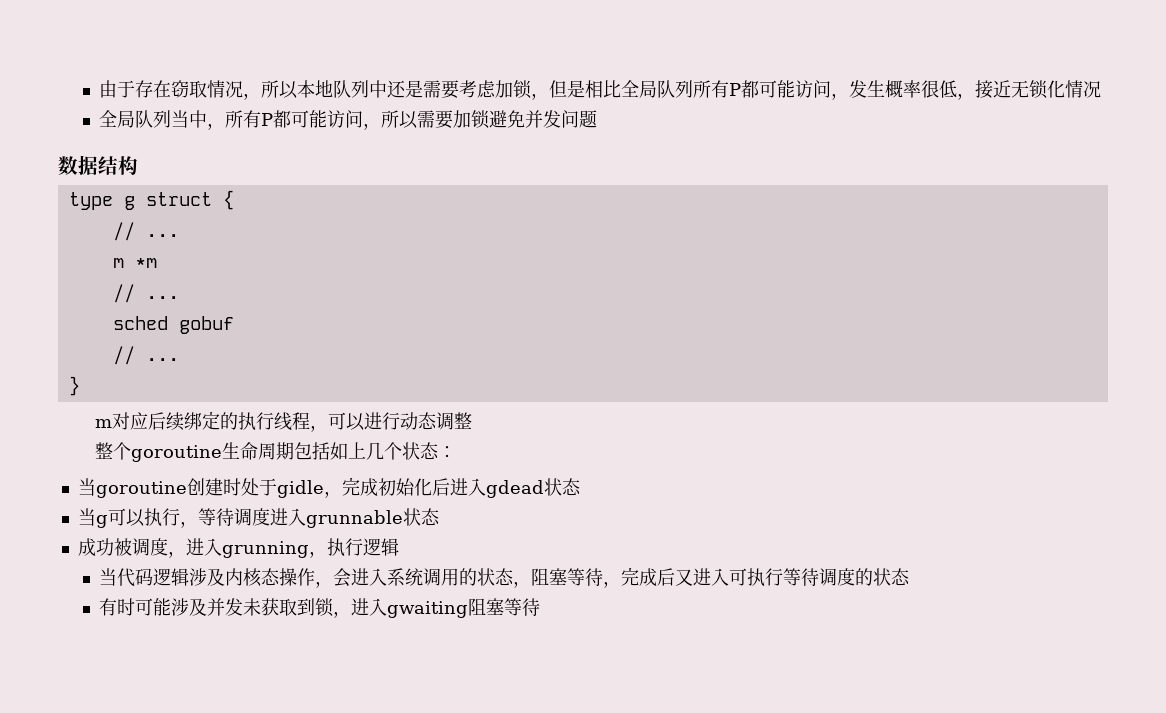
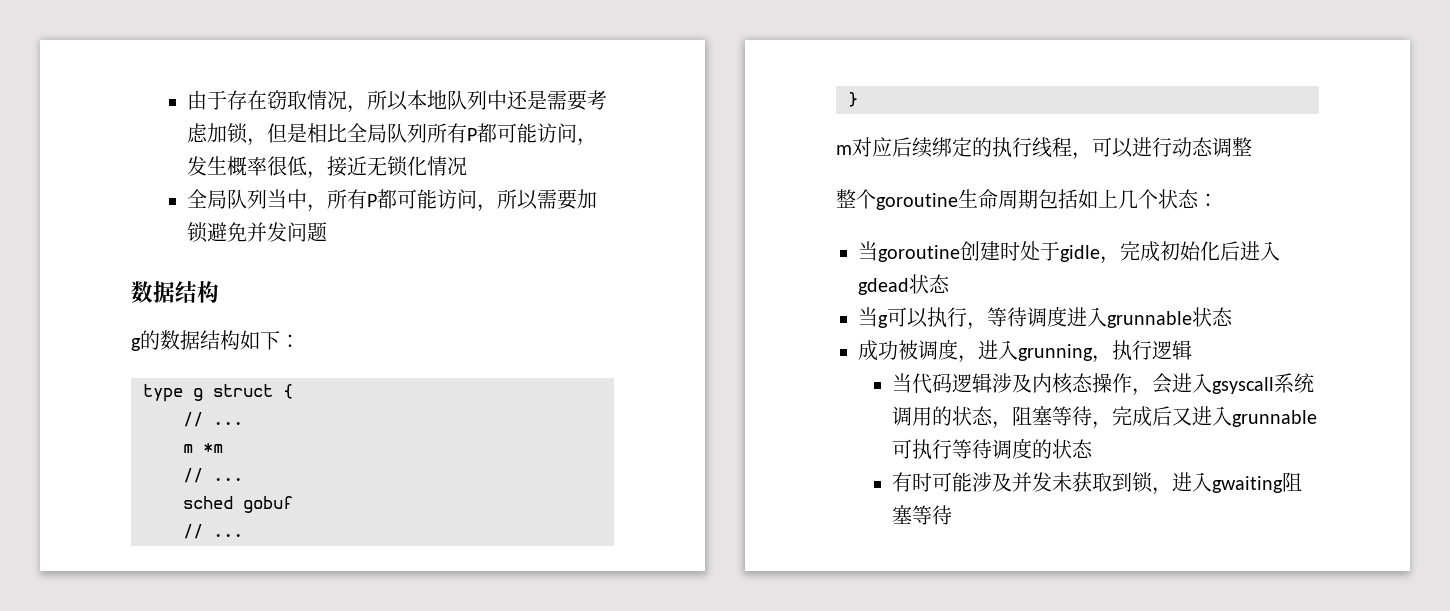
+ g的数据结构如下：
- 当代码逻辑涉及内核态操作，会进入系统调用的状态，阻塞等待，完成后又进入可执行等待调度的状态
+ 当代码逻辑涉及内核态操作，会进入gsyscall系统调用的状态，阻塞等待，完成后又进入grunnable可执行等待调度的状态

